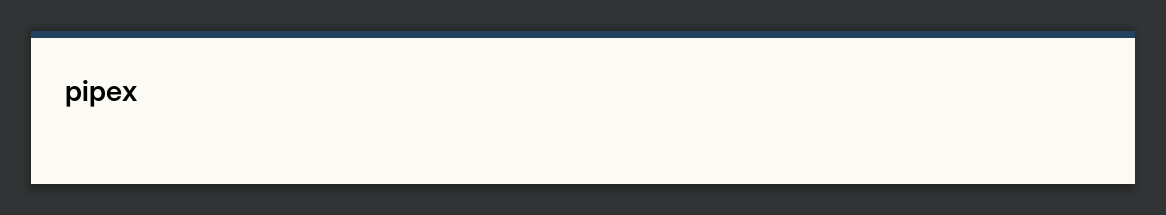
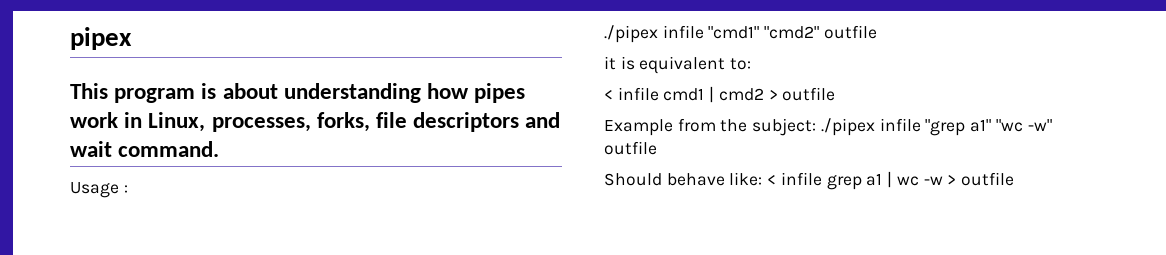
+ This program is about understanding how pipes work in Linux, processes, forks, file descriptors and wait command.
+ Usage :
+ ./pipex infile "cmd1" "cmd2" outfile
+ it is equivalent to:
+ < infile cmd1 | cmd2 > outfile
+ Example from the subject: ./pipex infile "grep a1" "wc -w" outfile
+ Should behave like: < infile grep a1 | wc -w > outfile

